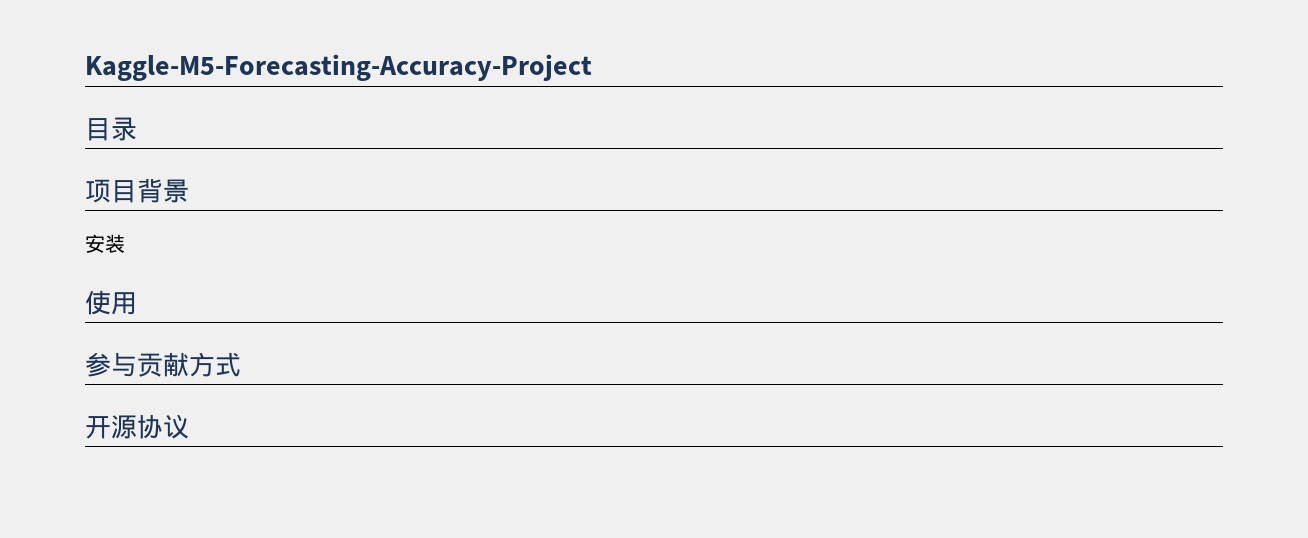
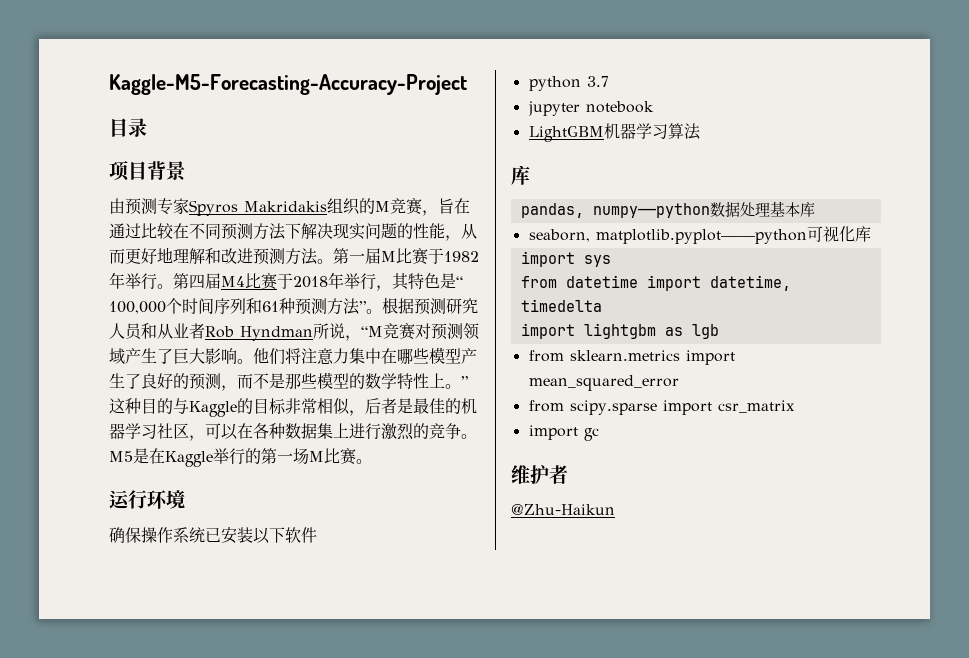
- 安装
- 使用
- 参与贡献方式
- 开源协议
+ 由预测专家Spyros Makridakis组织的M竞赛，旨在通过比较在不同预测方法下解决现实问题的性能，从而更好地理解和改进预测方法。第一届M比赛于1982年举行。第四届M4比赛于2018年举行，其特色是“ 100,000个时间序列和61种预测方法”。根据预测研究人员和从业者Rob Hyndman所说，“M竞赛对预测领域产生了巨大影响。他们将注意力集中在哪些模型产生了良好的预测，而不是那些模型的数学特性上。”这种目的与Kaggle的目标非常相似，后者是最佳的机器学习社区，可以在各种数据集上进行激烈的竞争。M5是在Kaggle举行的第一场M比赛。
+ 运行环境
+ 确保操作系统已安装以下软件
+ python 3.7
+ jupyter notebook
+ LightGBM机器学习算法
+ 库
+ pandas, numpy——python数据处理基本库
+ seaborn, matplotlib.pyplot——python可视化库
+ import sys
+ from datetime import datetime, timedelta
+ import lightgbm as lgb
+ from sklearn.metrics import mean_squared_error
+ from scipy.sparse import csr_matrix
+ import gc
+ 维护者
+ @Zhu-Haikun

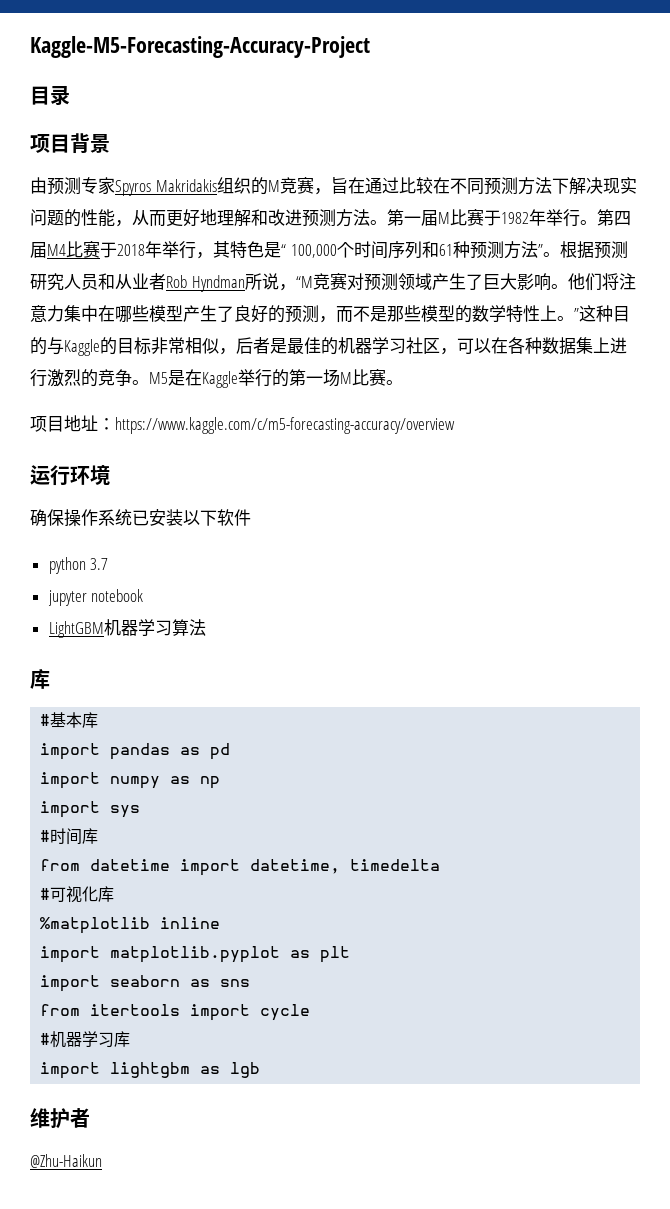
+ 项目地址：https://www.kaggle.com/c/m5-forecasting-accuracy/overview
- pandas, numpy——python数据处理基本库
- seaborn, matplotlib.pyplot——python可视化库
+ #基本库
+ import pandas as pd
+ import numpy as np
+ #时间库
+ #可视化库
+ %matplotlib inline
+ import matplotlib.pyplot as plt
+ import seaborn as sns
+ from itertools import cycle
+ #机器学习库
  import lightgbm as lgb
- from sklearn.metrics import mean_squared_error
- from scipy.sparse import csr_matrix
- import gc

